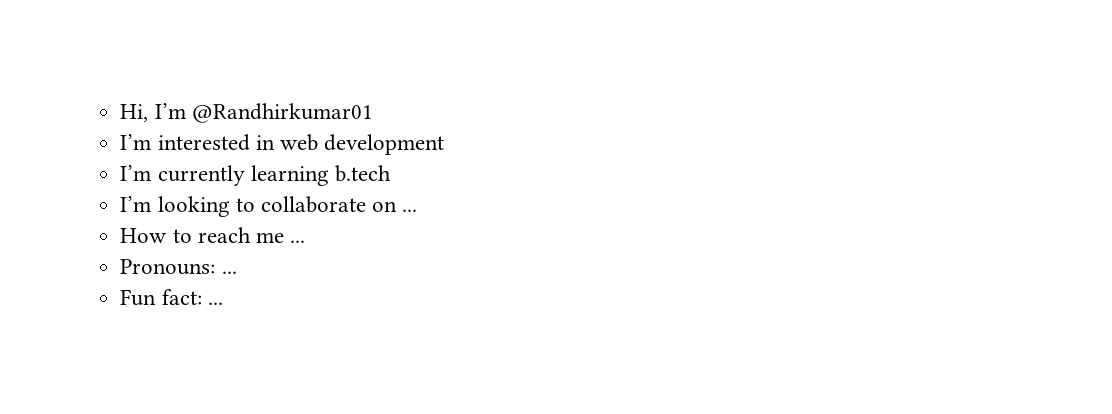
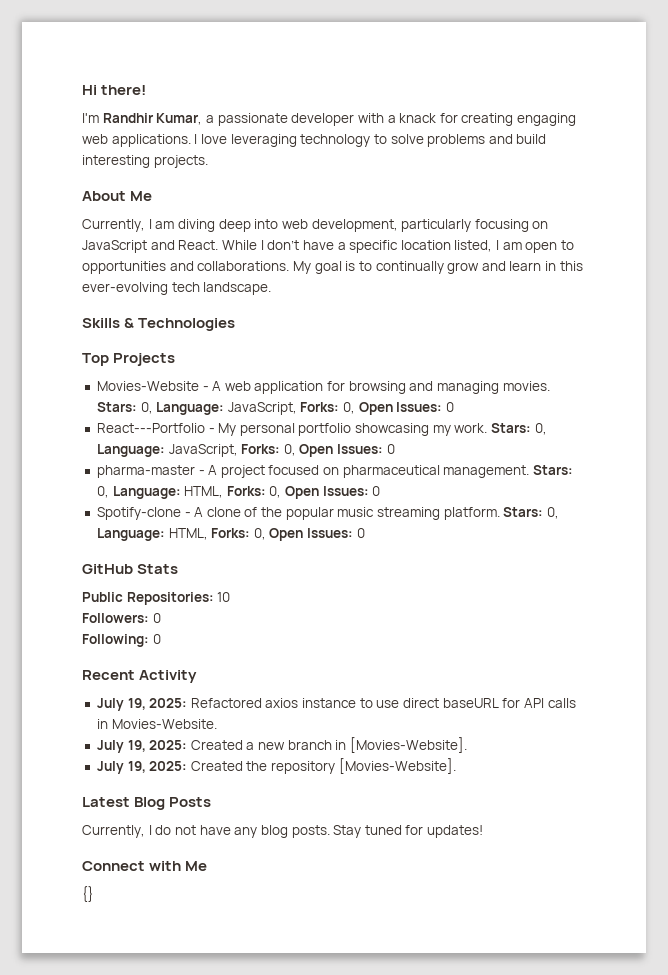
- Hi, I’m @Randhirkumar01
- I’m interested in web development
- I’m currently learning b.tech
- I’m looking to collaborate on ...
- How to reach me ...
- Pronouns: ...
- Fun fact: ...
+ Hi there!
+ I'm Randhir Kumar, a passionate developer with a knack for creating engaging web applications. I love leveraging technology to solve problems and build interesting projects.
+ About Me
+ Currently, I am diving deep into web development, particularly focusing on JavaScript and React. While I don’t have a specific location listed, I am open to opportunities and collaborations. My goal is to continually grow and learn in this ever-evolving tech landscape.
+ Skills & Technologies
+ Top Projects
+ Movies-Website - A web application for browsing and managing movies. Stars: 0, Language: JavaScript, Forks: 0, Open Issues: 0
+ React---Portfolio - My personal portfolio showcasing my work. Stars: 0, Language: JavaScript, Forks: 0, Open Issues: 0
+ pharma-master - A project focused on pharmaceutical management. Stars: 0, Language: HTML, Forks: 0, Open Issues: 0
+ Spotify-clone - A clone of the popular music streaming platform. Stars: 0, Language: HTML, Forks: 0, Open Issues: 0
+ GitHub Stats
+ Public Repositories: 10
+ Followers: 0
+ Following: 0
+ Recent Activity
+ July 19, 2025: Refactored axios instance to use direct baseURL for API calls in Movies-Website.
+ July 19, 2025: Created a new branch in [Movies-Website].
+ July 19, 2025: Created the repository [Movies-Website].
+ Latest Blog Posts
+ Currently, I do not have any blog posts. Stay tuned for updates!
+ Connect with Me
+ {}

